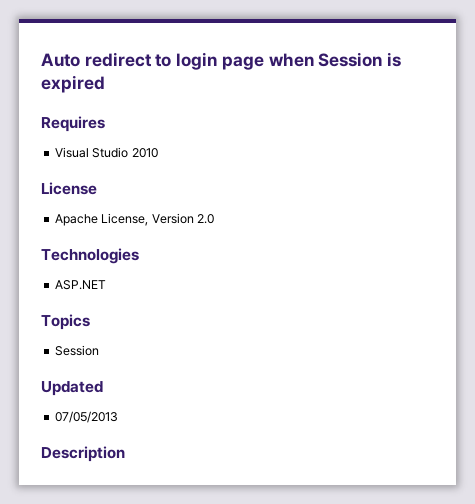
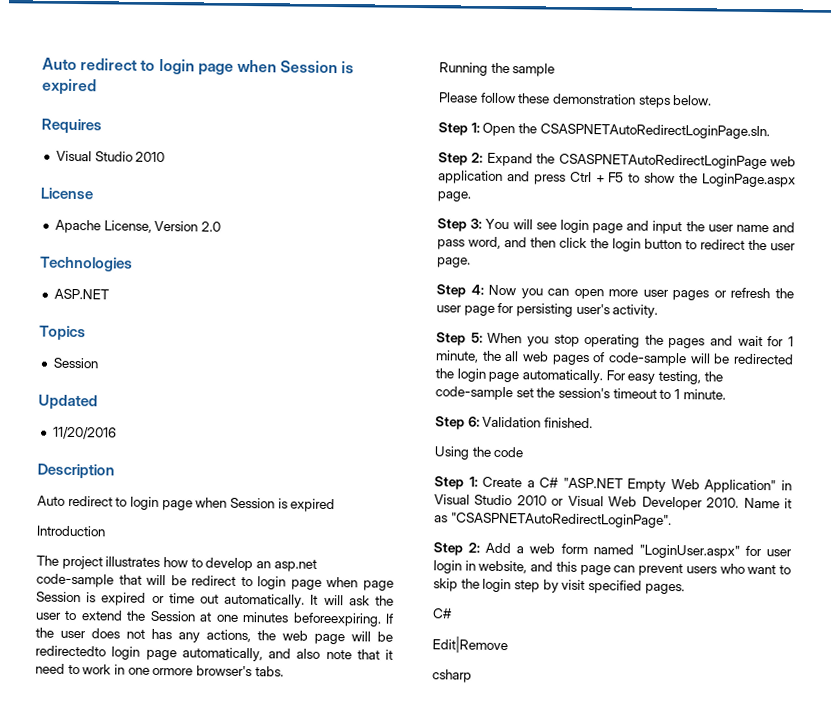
- 07/05/2013
+ 11/20/2016
  Description
+ Auto redirect to login page when Session is expired
+ Introduction
+ The project illustrates how to develop an asp.net code-sample that will be redirect to login page when page Session is expired or time out automatically. It will ask the user to extend the Session at one minutes beforeexpiring. If the user does not has any actions, the web page will be redirectedto login page automatically, and also note that it need to work in one ormore browser's tabs.
+ Running the sample
+ Please follow these demonstration steps below.
+ Step 1: Open the CSASPNETAutoRedirectLoginPage.sln.
+ Step 2: Expand the CSASPNETAutoRedirectLoginPage web application and press Ctrl + F5 to show the LoginPage.aspx page.
+ Step 3: You will see login page and input the user name and pass word, and then click the login button to redirect the user page.
+ Step 4: Now you can open more user pages or refresh the user page for persisting user's activity.
+ Step 5: When you stop operating the pages and wait for 1 minute, the all web pages of code-sample will be redirected the login page automatically. For easy testing, the code-sample set the session's timeout to 1 minute.
+ Step 6: Validation finished.
+ Using the code
+ Step 1: Create a C# "ASP.NET Empty Web Application" in Visual Studio 2010 or Visual Web Developer 2010. Name it as "CSASPNETAutoRedirectLoginPage".
+ Step 2: Add a web form named "LoginUser.aspx" for user login in website, and this page can prevent users who want to skip the login step by visit specified pages.
+ C#
+ Edit|Remove
+ csharp

